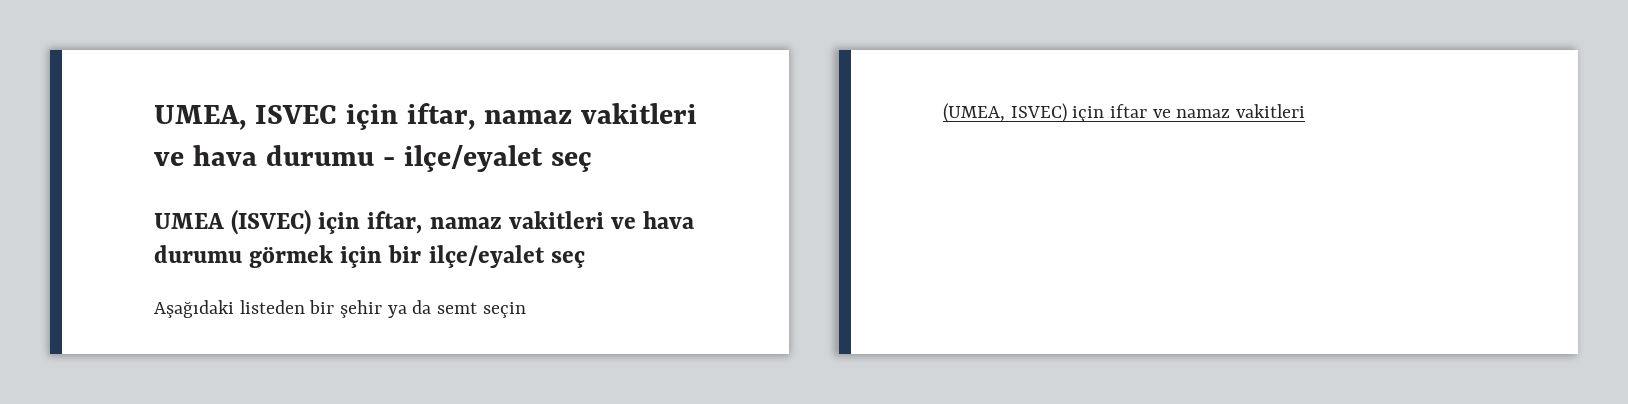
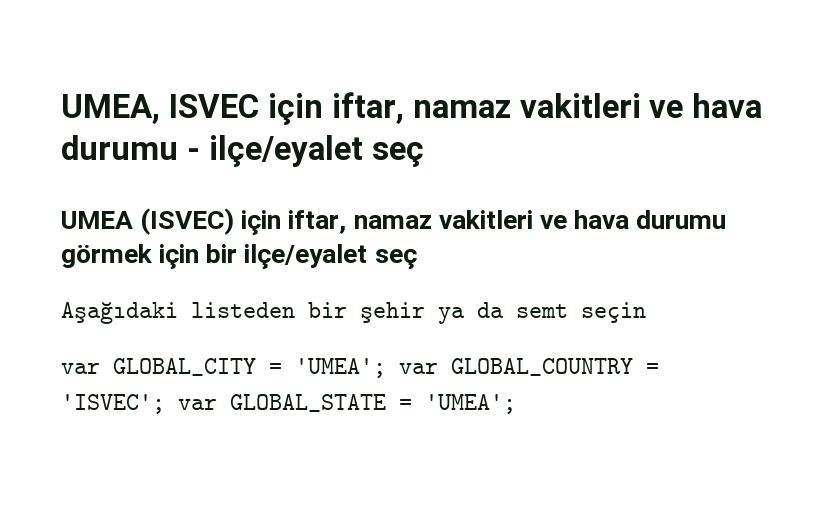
- (UMEA, ISVEC) için iftar ve namaz vakitleri
+ var GLOBAL_CITY = 'UMEA'; var GLOBAL_COUNTRY = 'ISVEC'; var GLOBAL_STATE = 'UMEA';

